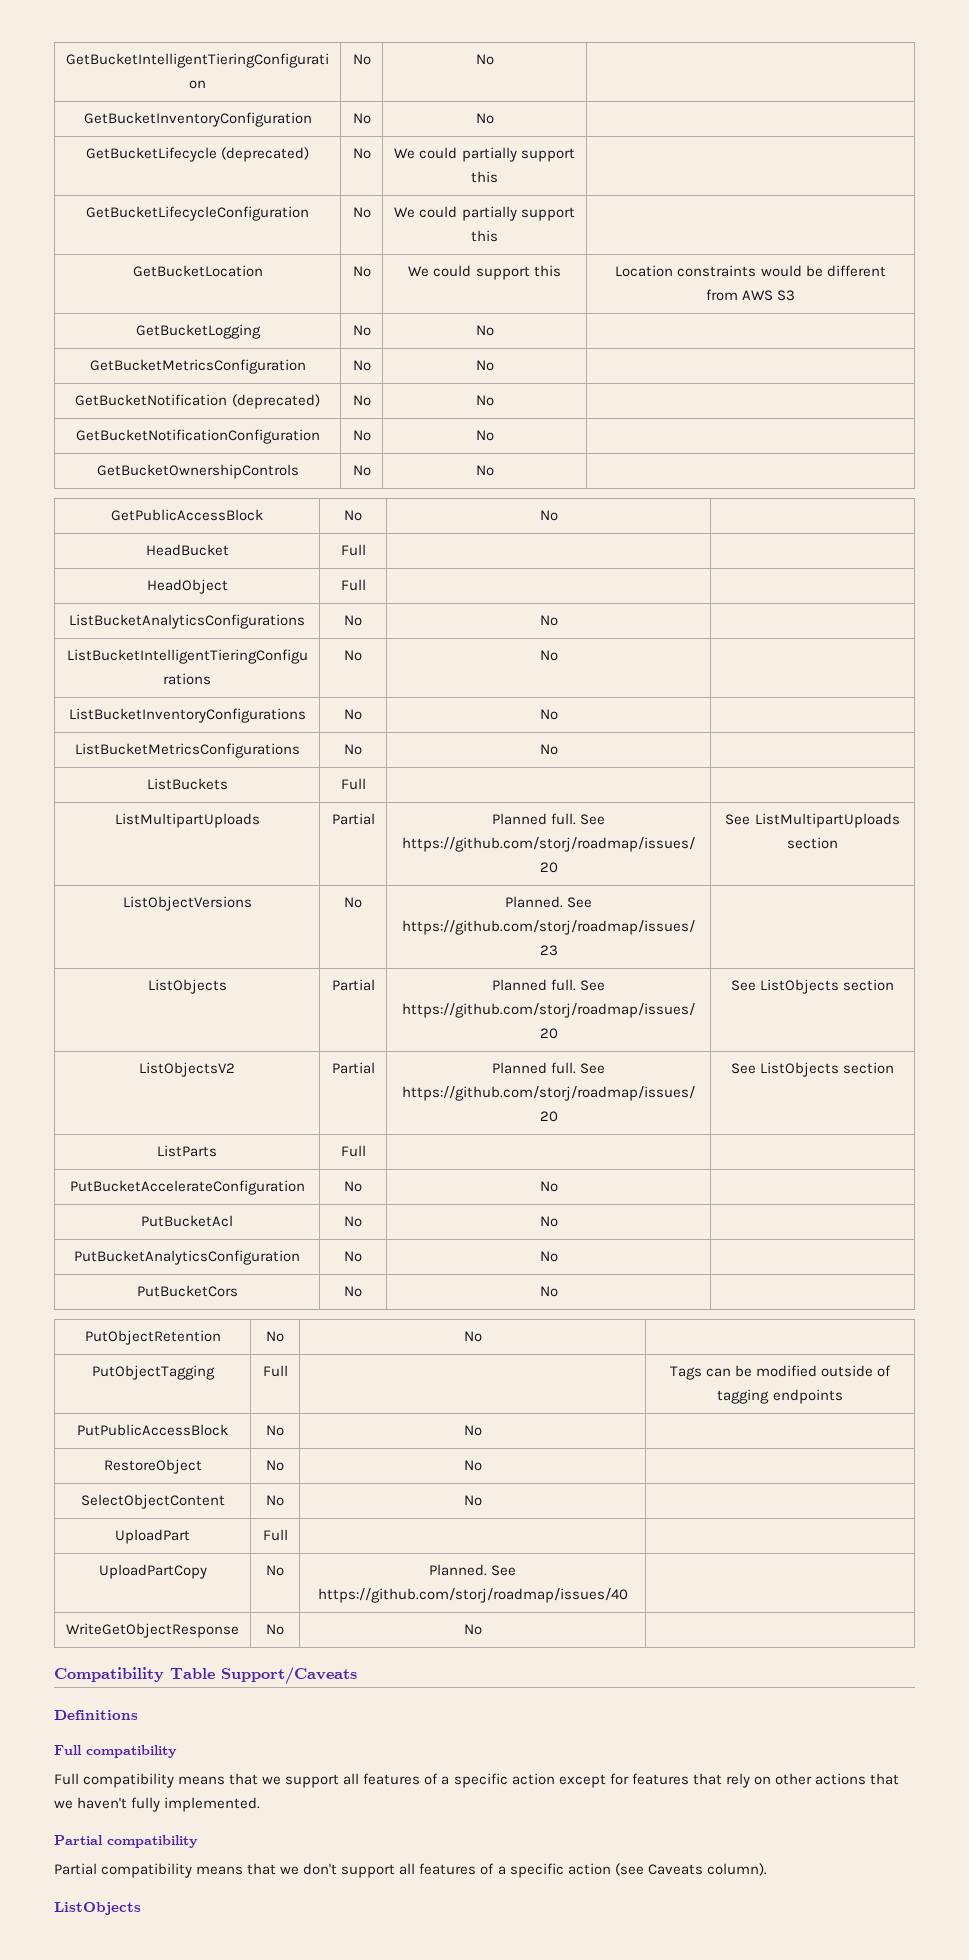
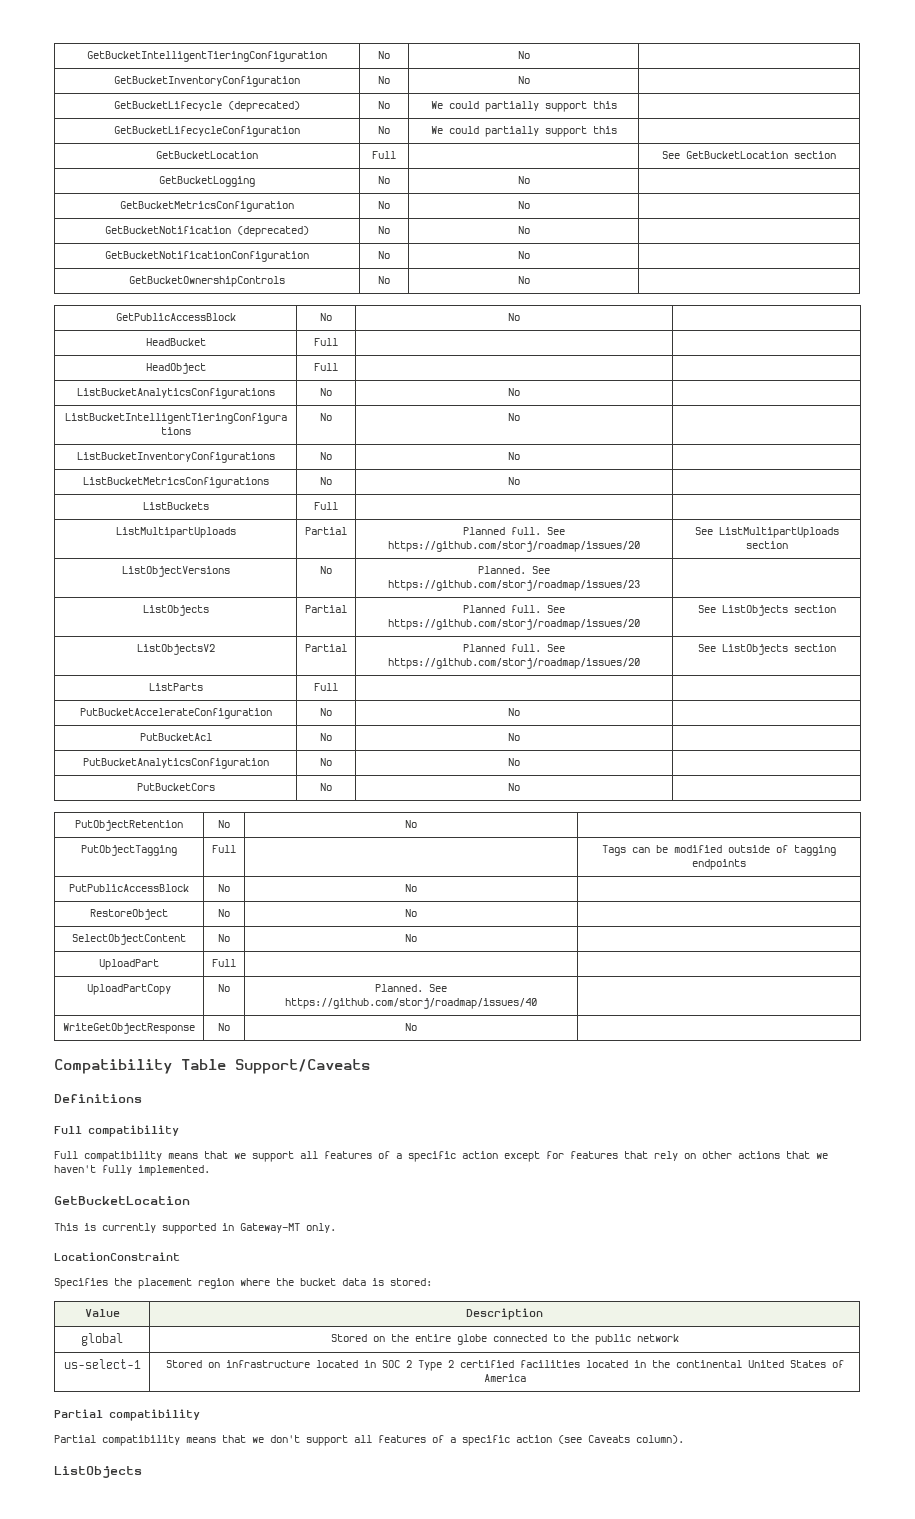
- GetBucketLocation | No | We could support this | Location constraints would be different from AWS S3
+ GetBucketLocation | Full | | See GetBucketLocation section
  Full compatibility means that we support all features of a specific action except for features that rely on other actions that we haven't fully implemented.
+ GetBucketLocation
+ This is currently supported in Gateway-MT only.
+ LocationConstraint
+ Specifies the placement region where the bucket data is stored:
+ Value | Description
+ global | Stored on the entire globe connected to the public network
+ us-select-1 | Stored on infrastructure located in SOC 2 Type 2 certified facilities located in the continental United States of America

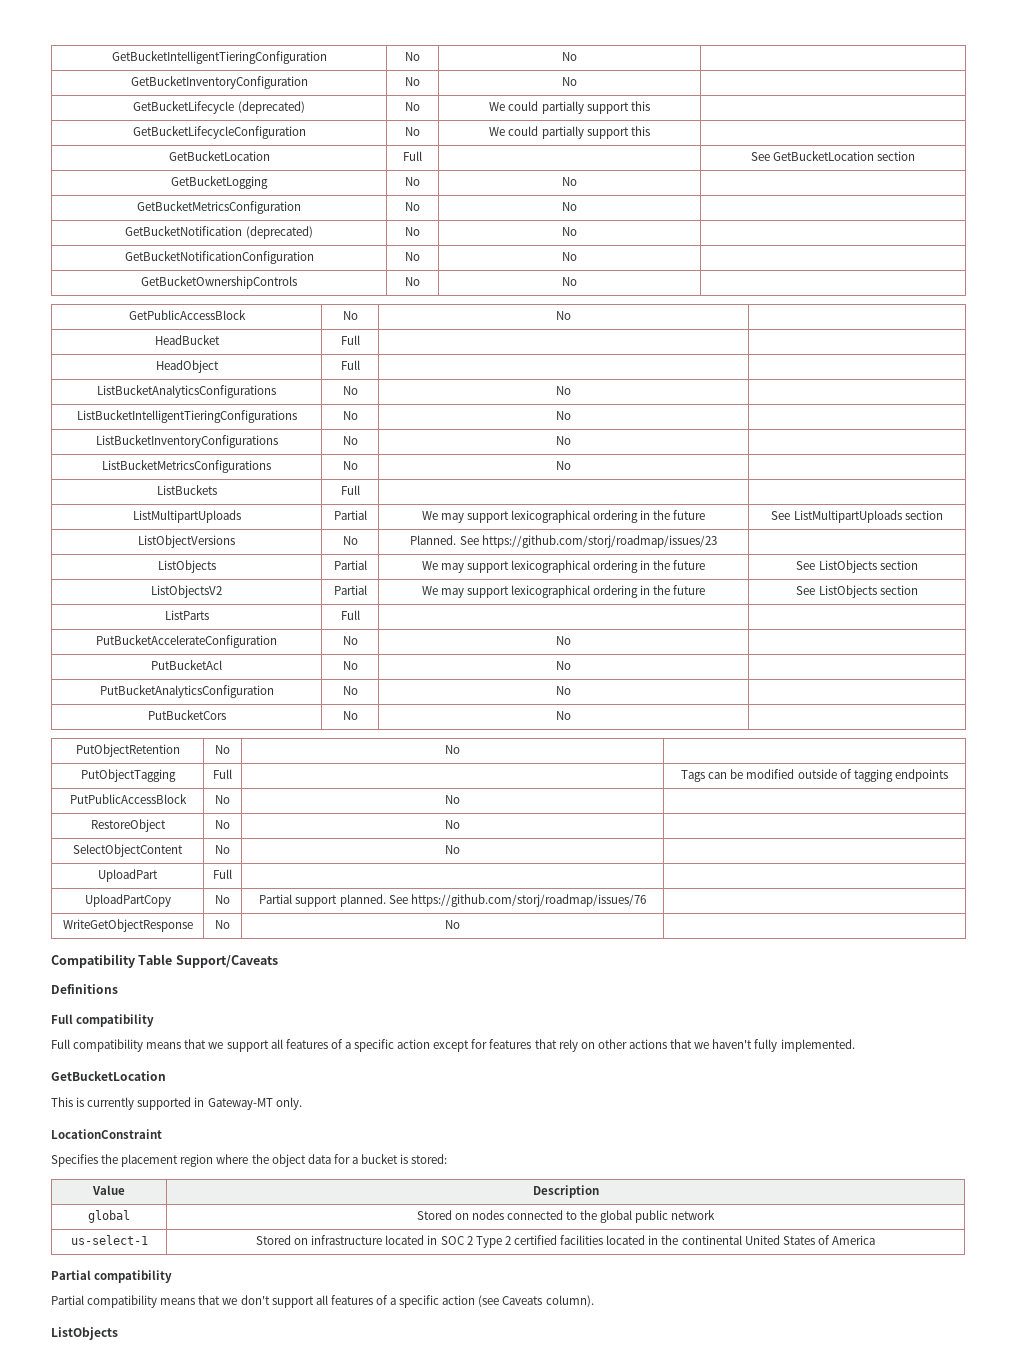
- ListMultipartUploads | Partial | Planned full. See https://github.com/storj/roadmap/issues/20 | See ListMultipartUploads section
+ ListMultipartUploads | Partial | We may support lexicographical ordering in the future | See ListMultipartUploads section
- ListObjects | Partial | Planned full. See https://github.com/storj/roadmap/issues/20 | See ListObjects section
+ ListObjects | Partial | We may support lexicographical ordering in the future | See ListObjects section
- ListObjectsV2 | Partial | Planned full. See https://github.com/storj/roadmap/issues/20 | See ListObjects section
+ ListObjectsV2 | Partial | We may support lexicographical ordering in the future | See ListObjects section
- UploadPartCopy | No | Planned. See https://github.com/storj/roadmap/issues/40 |
+ UploadPartCopy | No | Partial support planned. See https://github.com/storj/roadmap/issues/76 |
- Specifies the placement region where the bucket data is stored:
+ Specifies the placement region where the object data for a bucket is stored:
- global | Stored on the entire globe connected to the public network
+ global | Stored on nodes connected to the global public network

